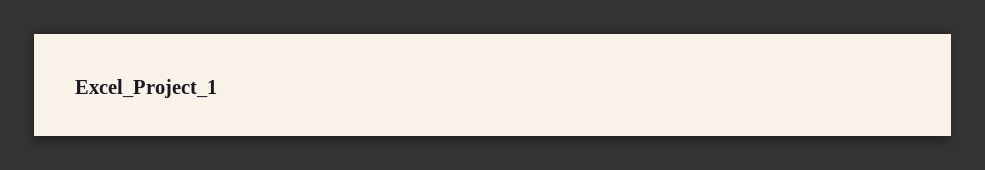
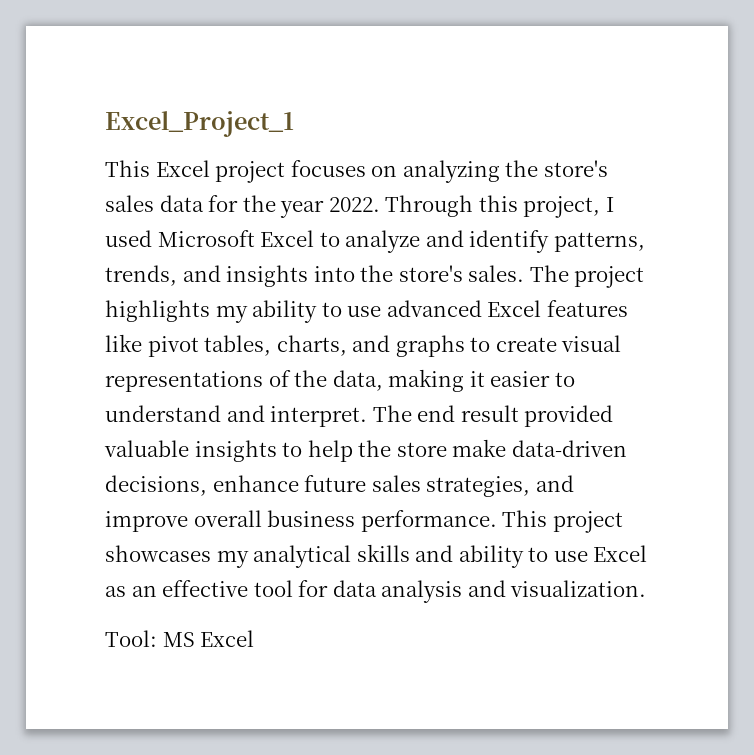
+ This Excel project focuses on analyzing the store's sales data for the year 2022. Through this project, I used Microsoft Excel to analyze and identify patterns, trends, and insights into the store's sales. The project highlights my ability to use advanced Excel features like pivot tables, charts, and graphs to create visual representations of the data, making it easier to understand and interpret. The end result provided valuable insights to help the store make data-driven decisions, enhance future sales strategies, and improve overall business performance. This project showcases my analytical skills and ability to use Excel as an effective tool for data analysis and visualization.
+ Tool: MS Excel

